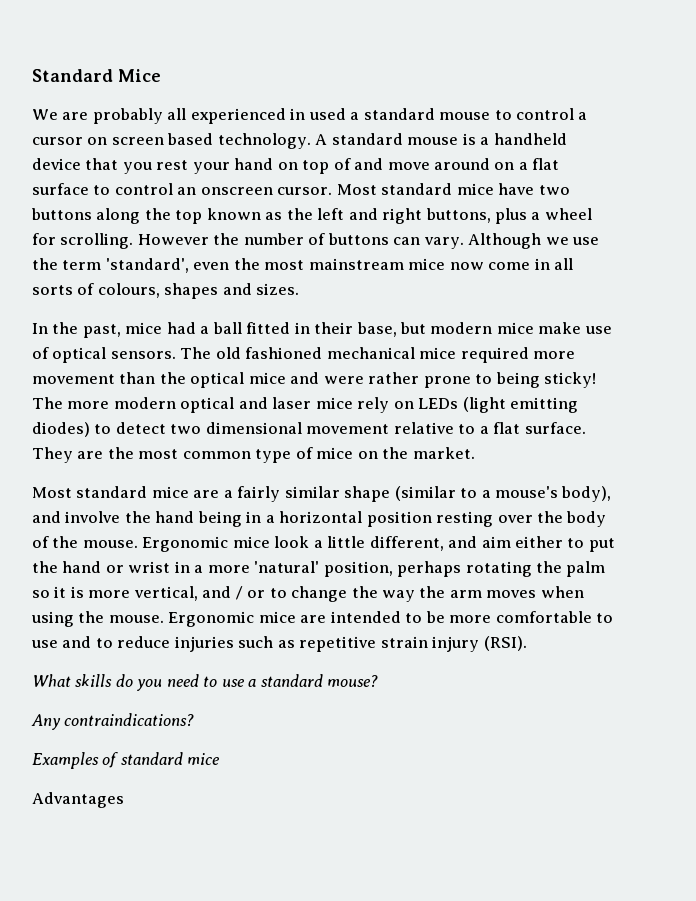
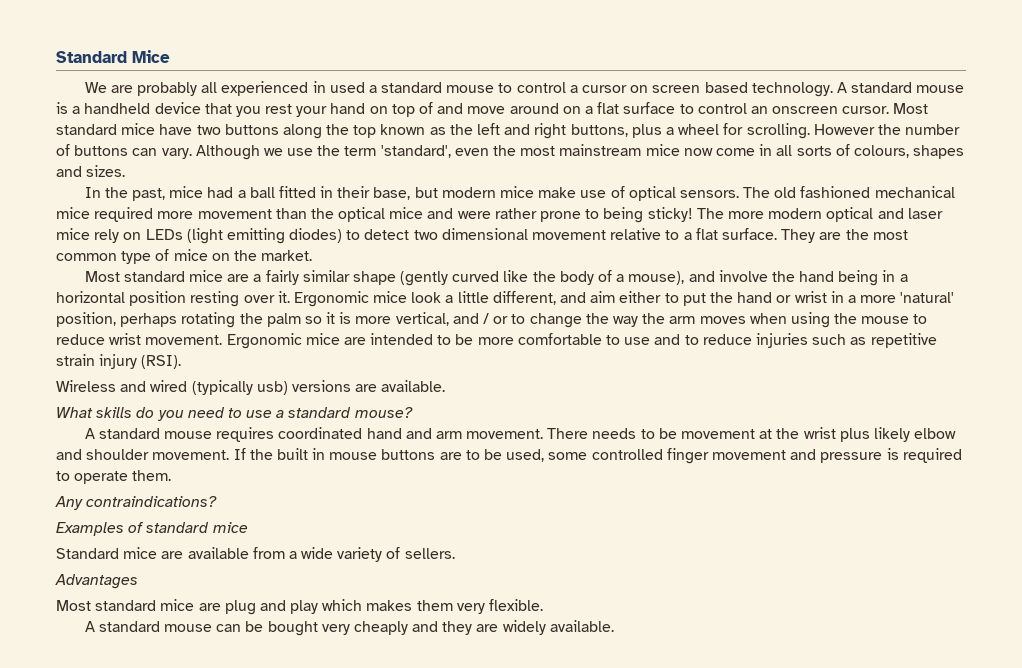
- Most standard mice are a fairly similar shape (similar to a mouse's body), and involve the hand being in a horizontal position resting over the body of the mouse.
+ Most standard mice are a fairly similar shape (gently curved like the body of a mouse), and involve the hand being in a horizontal position resting over it.
- Ergonomic mice look a little different, and aim either to put the hand or wrist in a more 'natural' position, perhaps rotating the palm so it is more vertical, and / or to change the way the arm moves when using the mouse.
+ Ergonomic mice look a little different, and aim either to put the hand or wrist in a more 'natural' position, perhaps rotating the palm so it is more vertical, and / or to change the way the arm moves when using the mouse to reduce wrist movement.
+ Wireless and wired (typically usb) versions are available.
+ A standard mouse requires coordinated hand and arm movement. There needs to be movement at the wrist plus likely elbow and shoulder movement. If the built in mouse buttons are to be used, some controlled finger movement and pressure is required to operate them.
+ Standard mice are available from a wide variety of sellers.
  Advantages
+ Most standard mice are plug and play which makes them very flexible.
+ A standard mouse can be bought very cheaply and they are widely available.

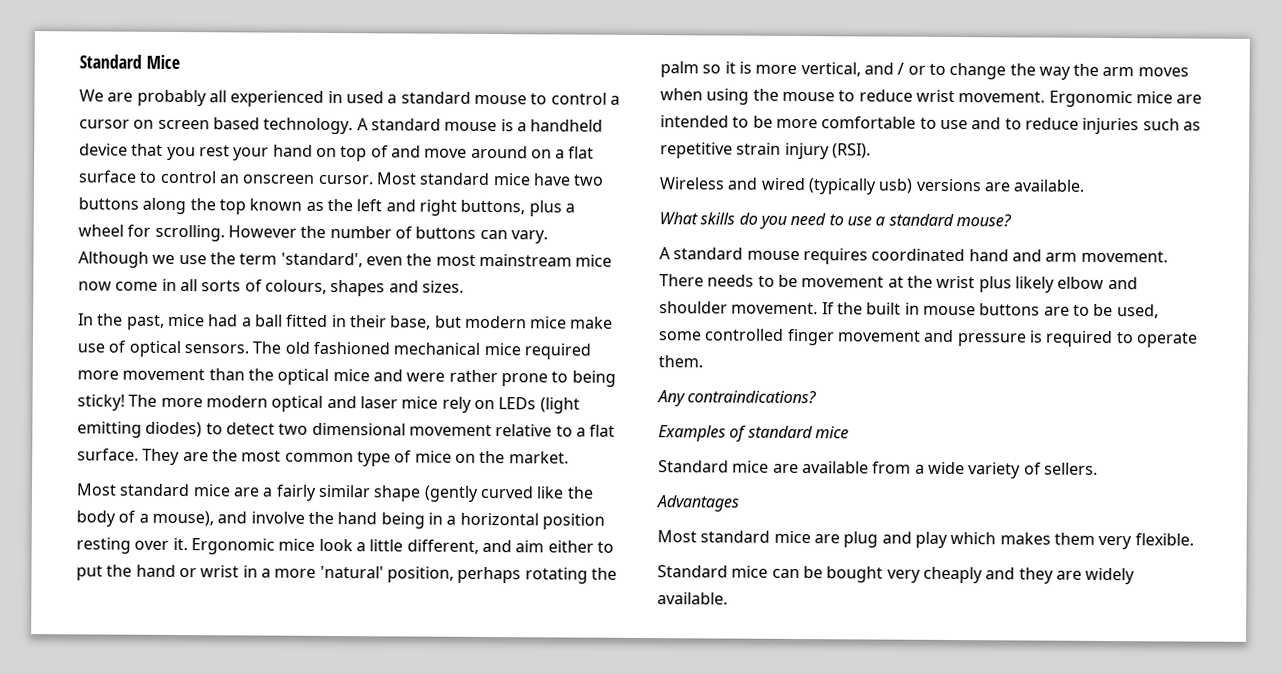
- A standard mouse can be bought very cheaply and they are widely available.
+ Standard mice can be bought very cheaply and they are widely available.

